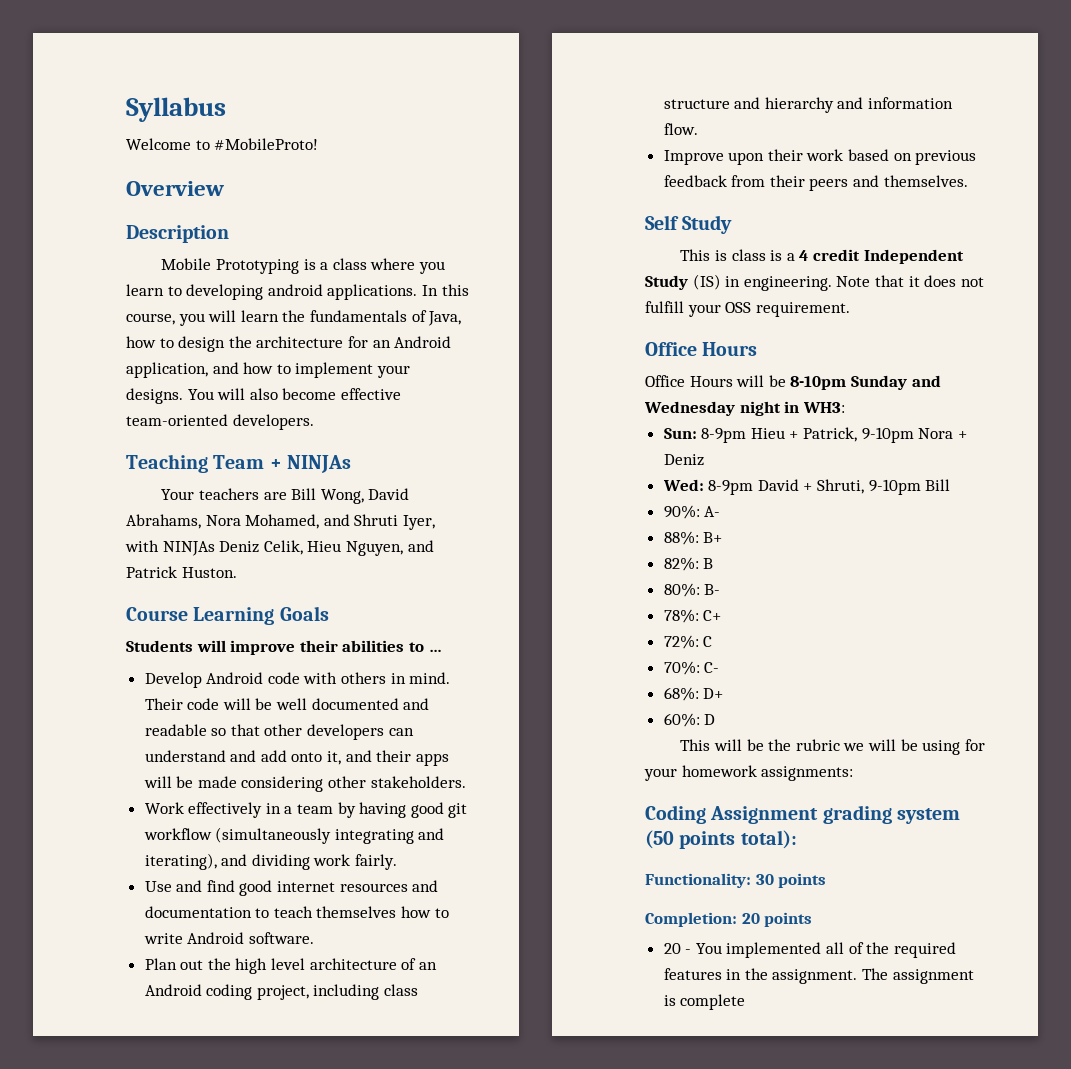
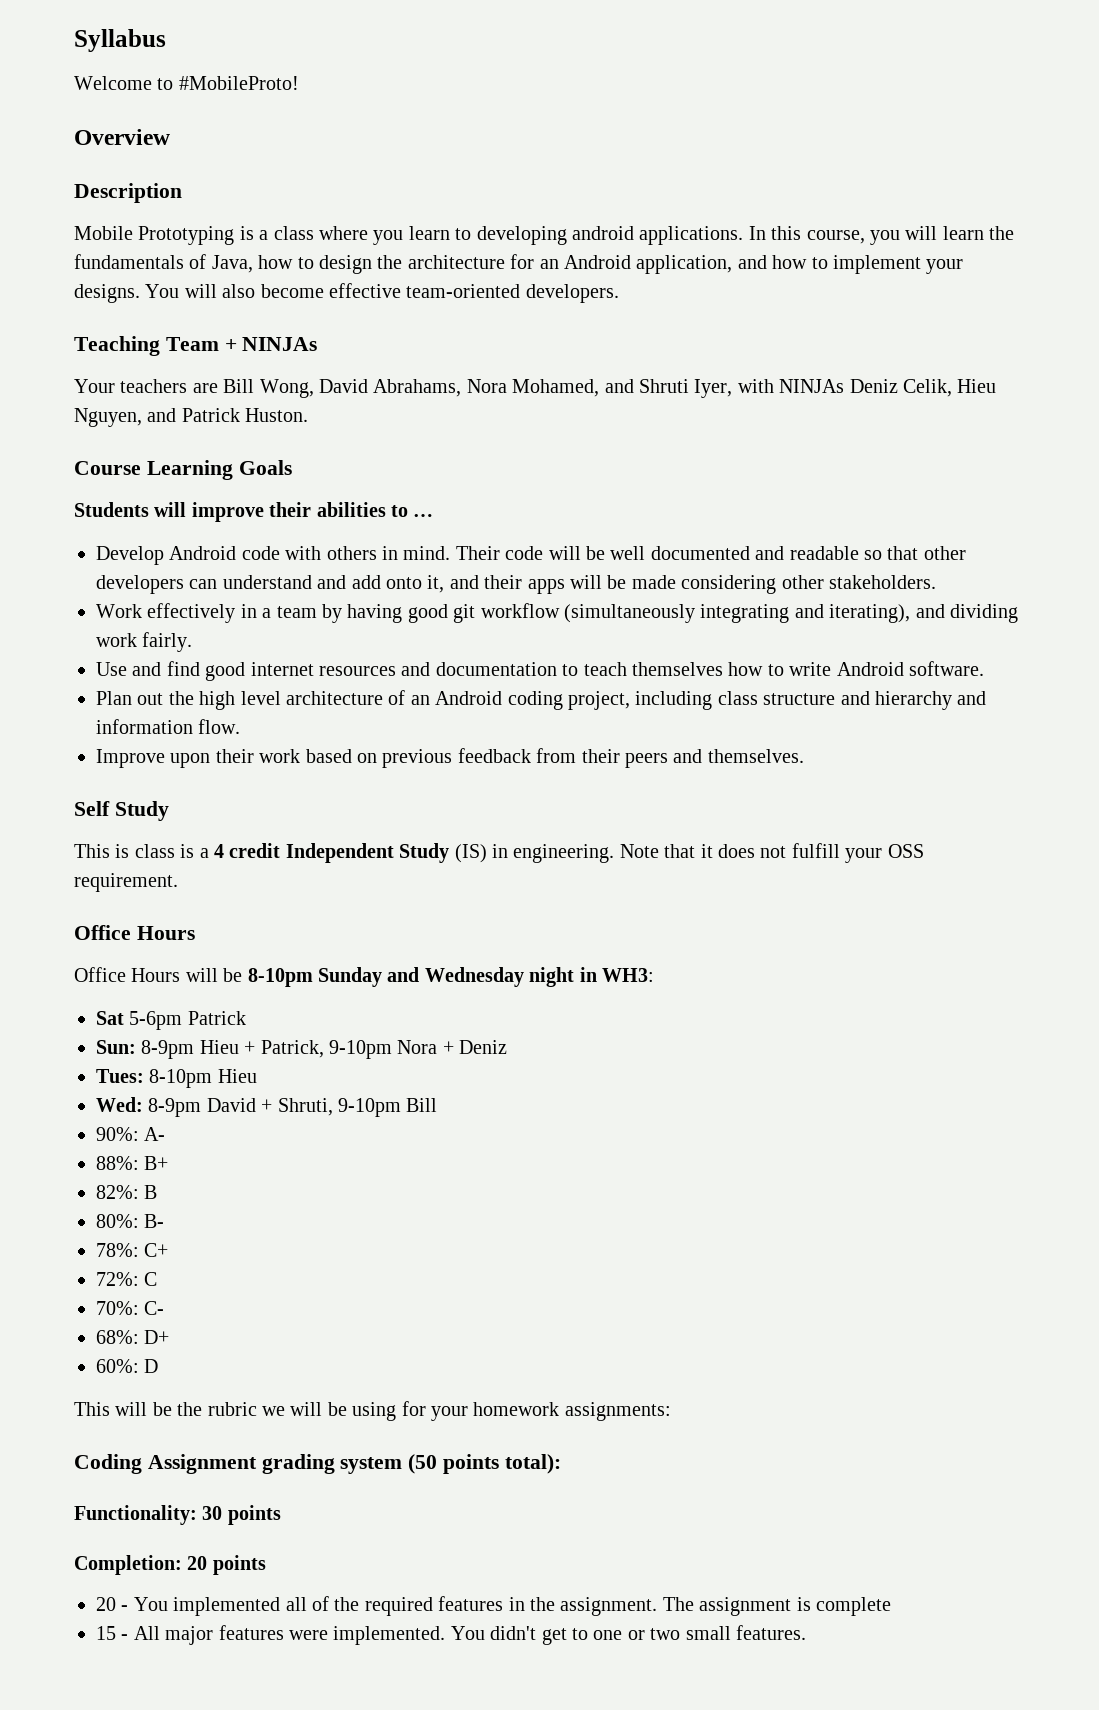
+ Sat 5-6pm Patrick
+ Tues: 8-10pm Hieu
+ 15 - All major features were implemented. You didn't get to one or two small features.

